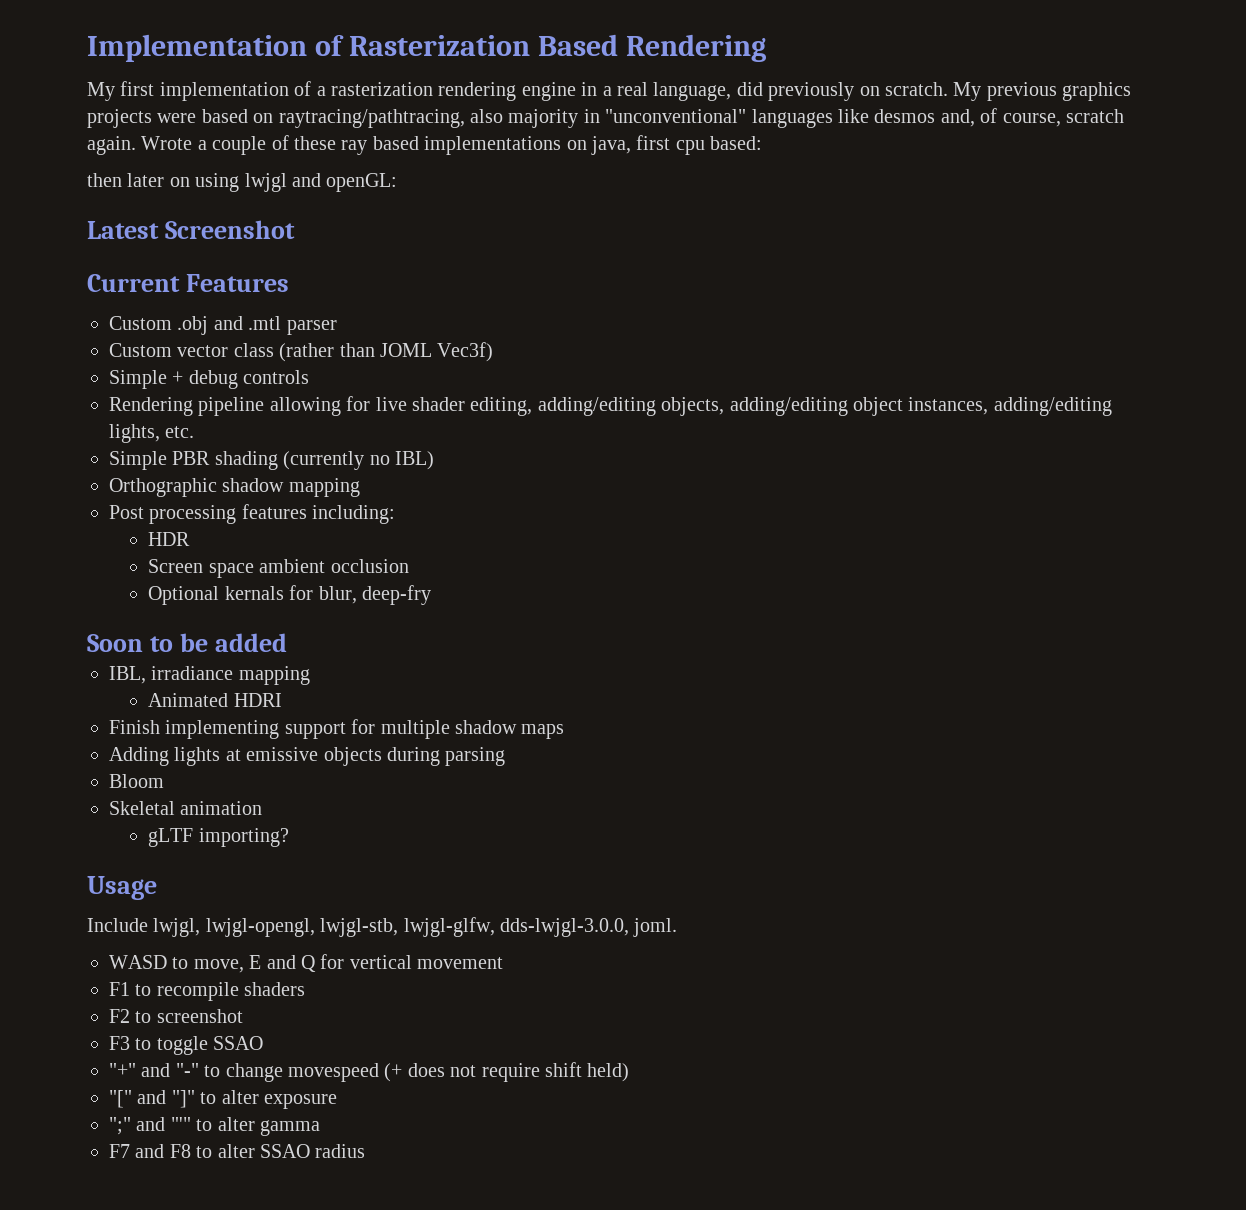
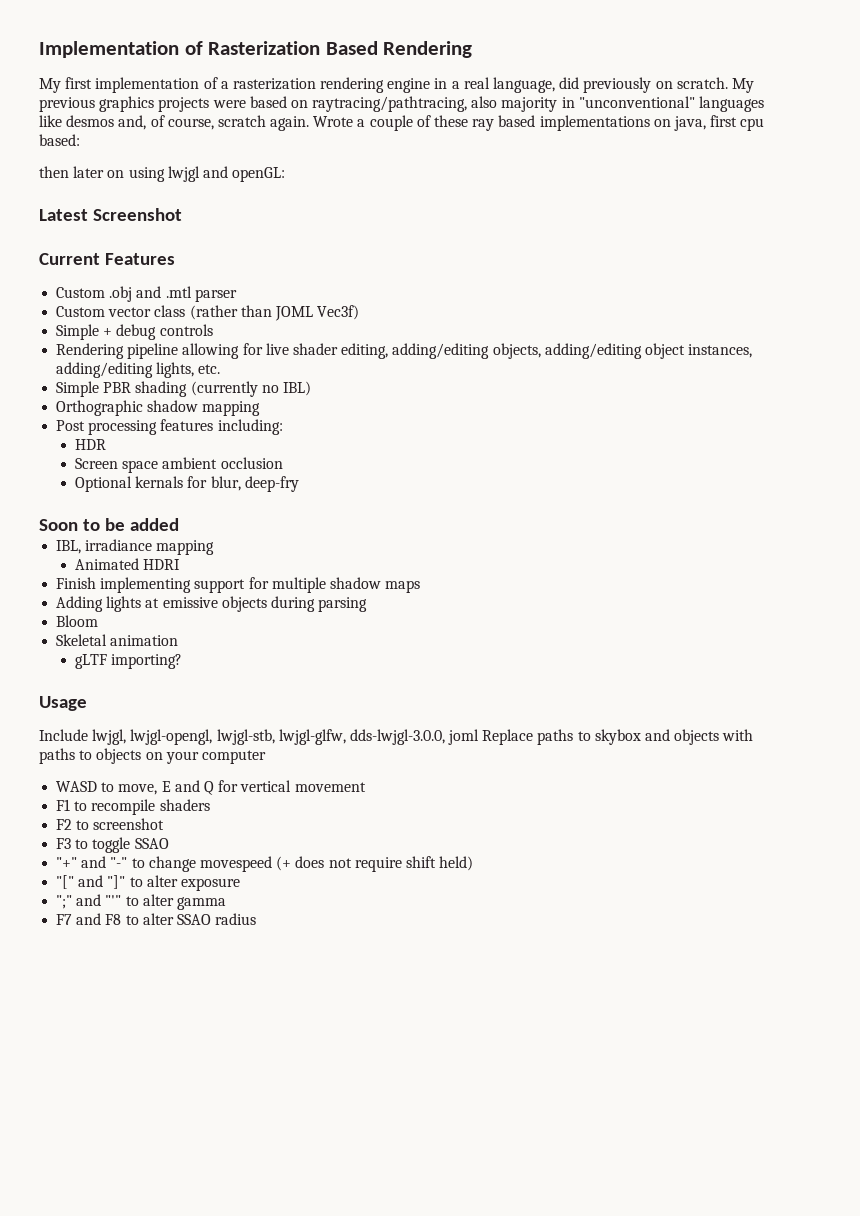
- Include lwjgl, lwjgl-opengl, lwjgl-stb, lwjgl-glfw, dds-lwjgl-3.0.0, joml.
+ Include lwjgl, lwjgl-opengl, lwjgl-stb, lwjgl-glfw, dds-lwjgl-3.0.0, joml Replace paths to skybox and objects with paths to objects on your computer

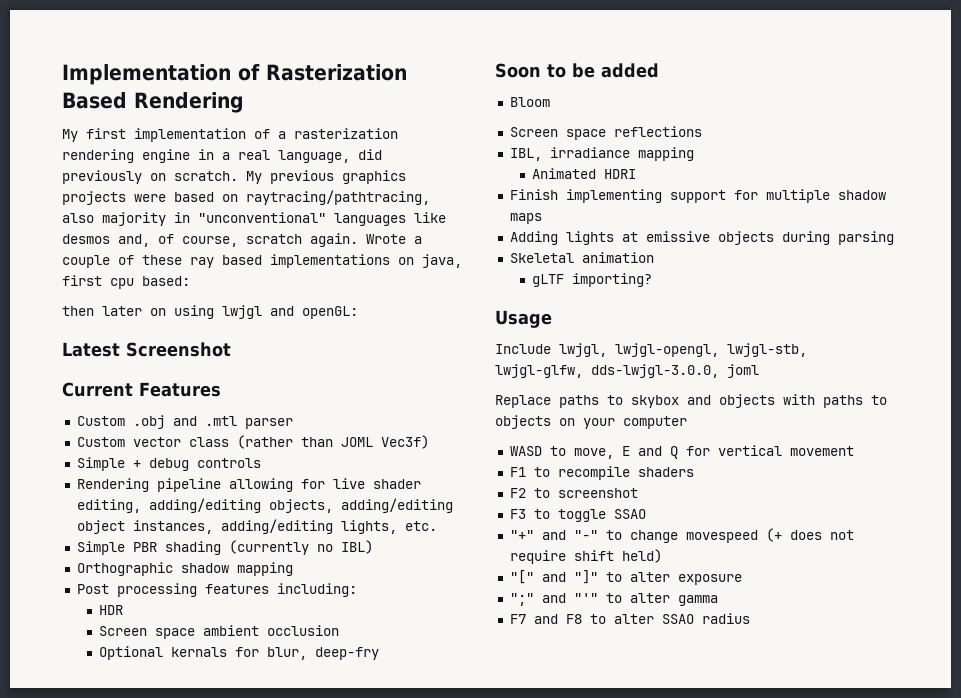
+ Bloom
+ Screen space reflections
- Bloom
- Include lwjgl, lwjgl-opengl, lwjgl-stb, lwjgl-glfw, dds-lwjgl-3.0.0, joml Replace paths to skybox and objects with paths to objects on your computer
+ Include lwjgl, lwjgl-opengl, lwjgl-stb, lwjgl-glfw, dds-lwjgl-3.0.0, joml
+ Replace paths to skybox and objects with paths to objects on your computer

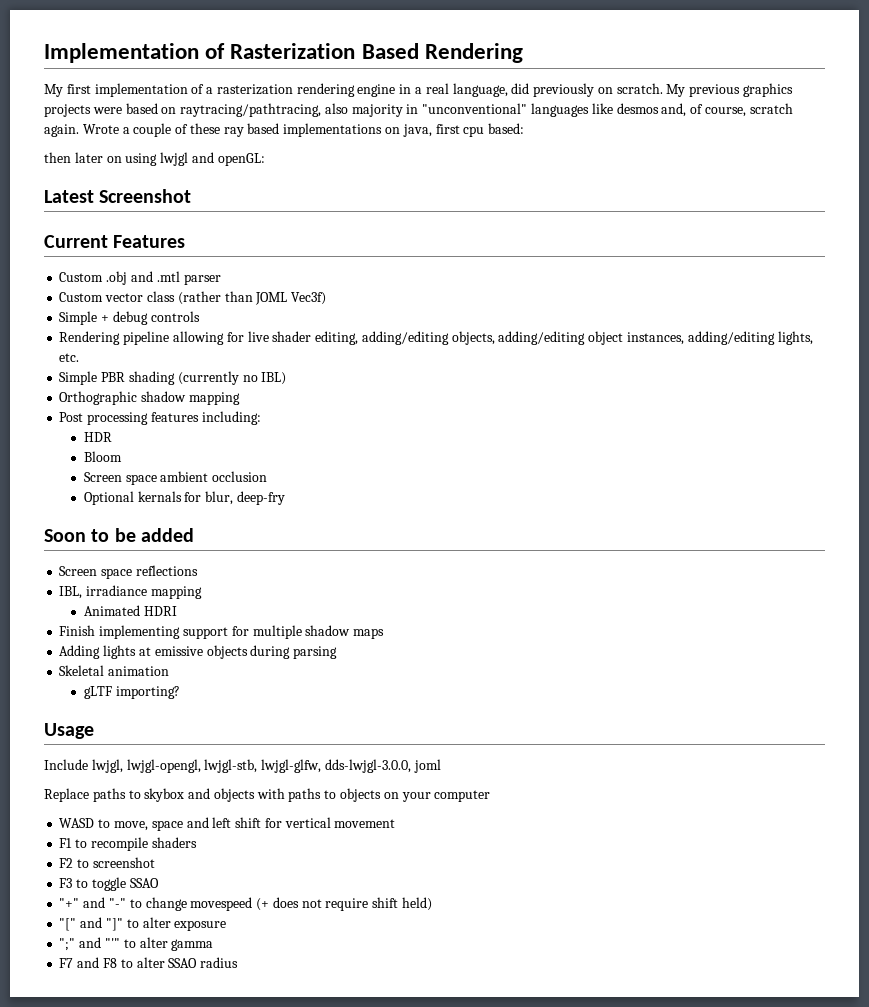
+ Bloom
- Bloom
- WASD to move, E and Q for vertical movement
+ WASD to move, space and left shift for vertical movement

